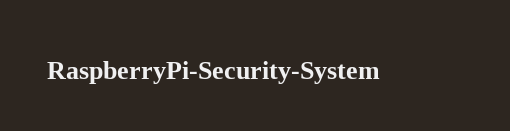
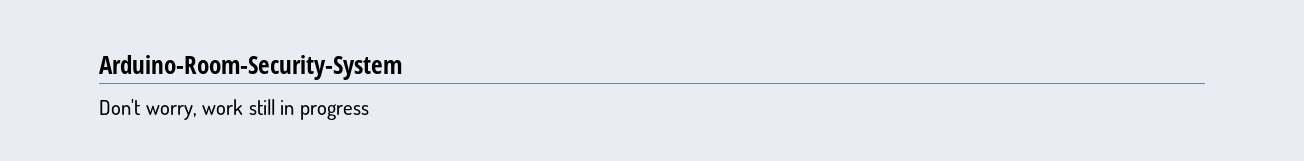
- RaspberryPi-Security-System
+ Arduino-Room-Security-System
+ Don't worry, work still in progress

